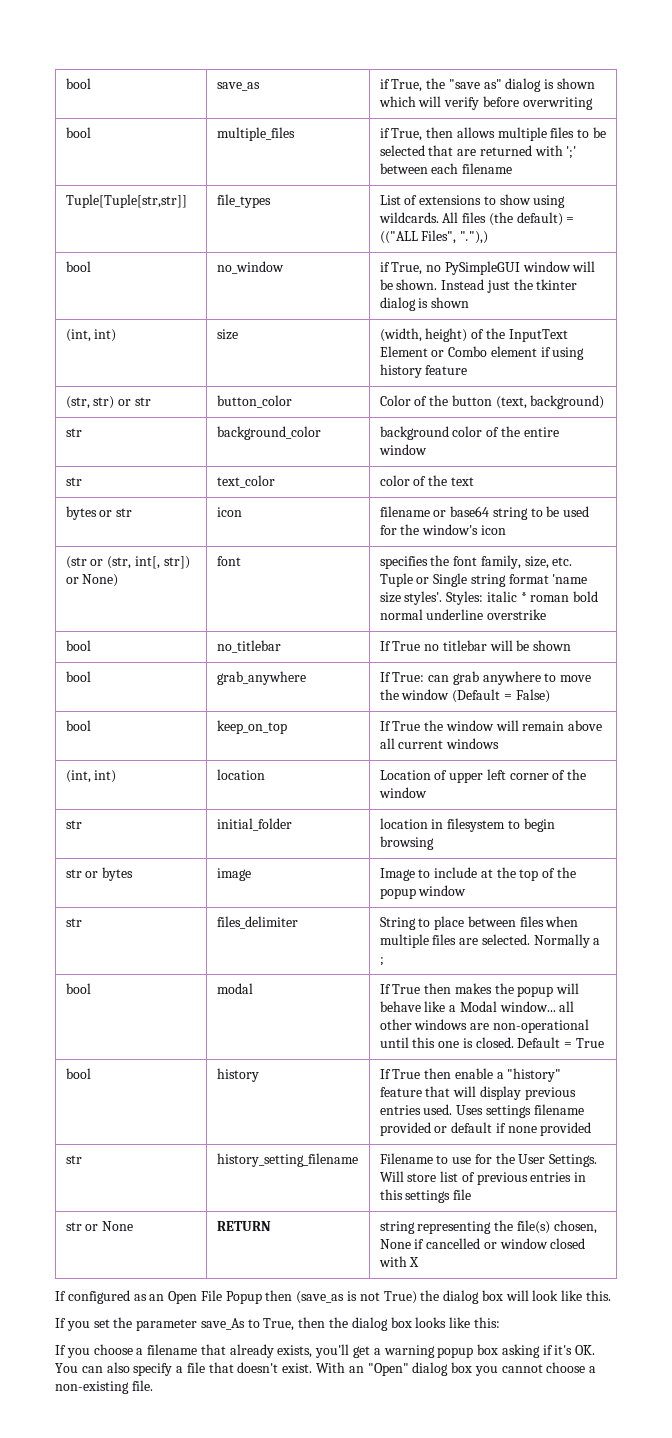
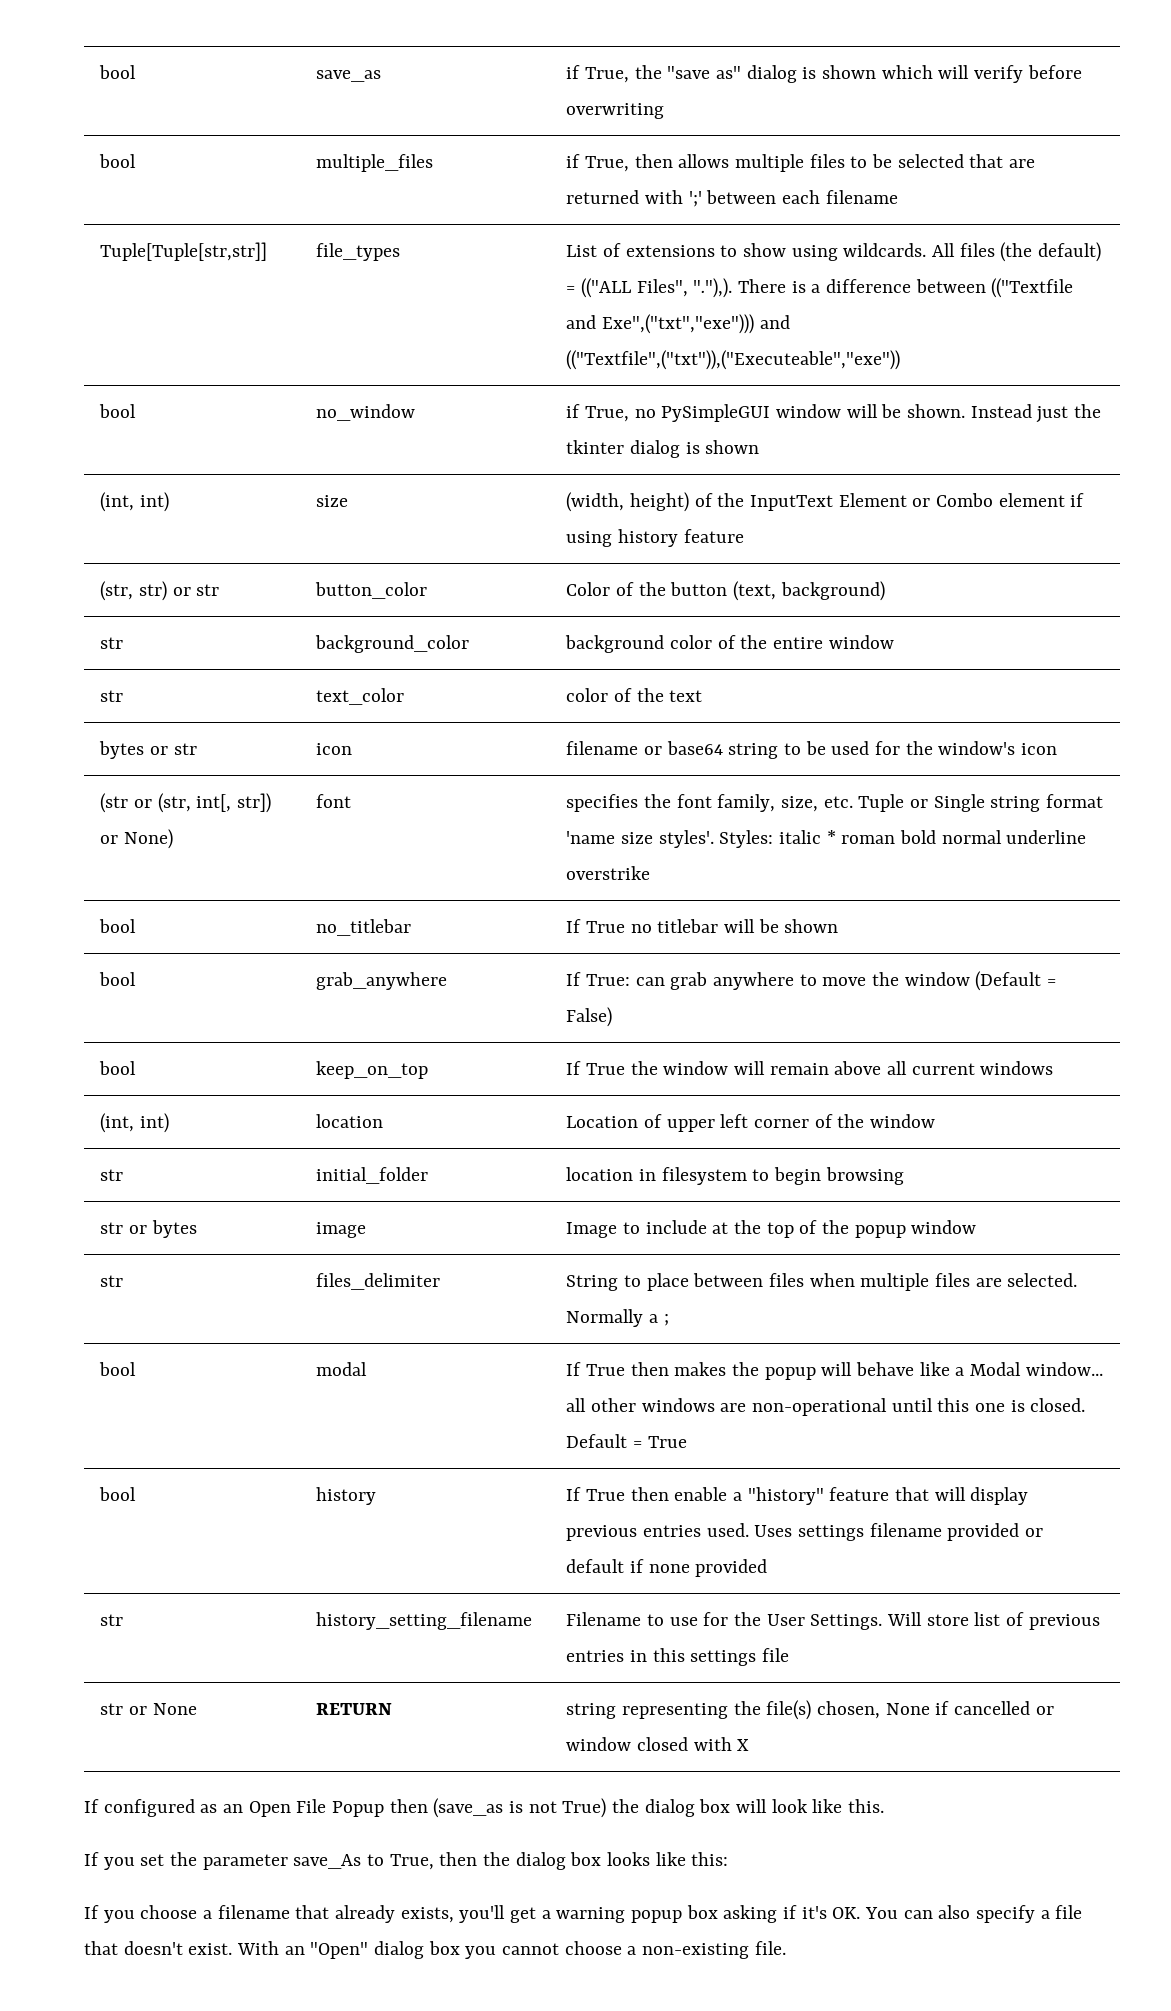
- Tuple[Tuple[str,str]] | file_types | List of extensions to show using wildcards. All files (the default) = (("ALL Files", "."),)
+ Tuple[Tuple[str,str]] | file_types | List of extensions to show using wildcards. All files (the default) = (("ALL Files", "."),). There is a difference between (("Textfile and Exe",("txt","exe"))) and (("Textfile",("txt")),("Executeable","exe"))

